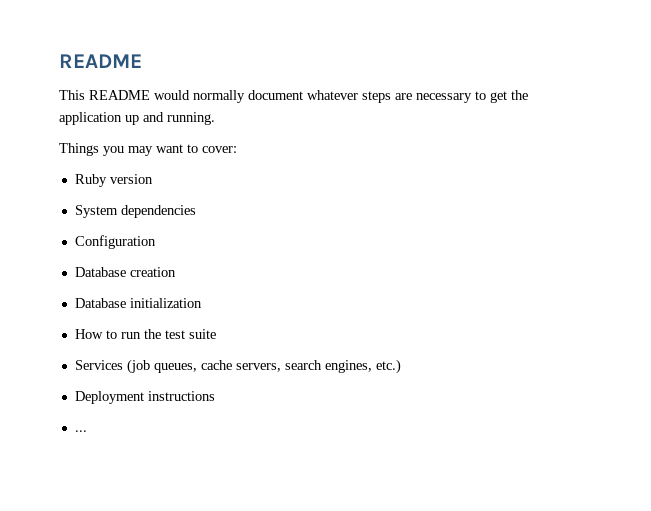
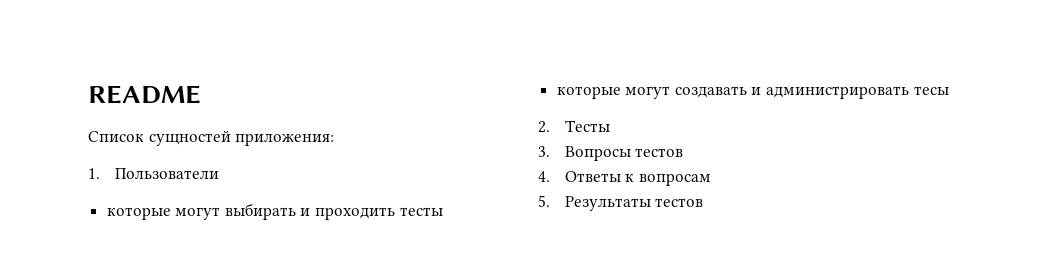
- This README would normally document whatever steps are necessary to get the application up and running.
- Things you may want to cover:
- Ruby version
- System dependencies
- Configuration
- Database creation
- Database initialization
- How to run the test suite
- Services (job queues, cache servers, search engines, etc.)
- Deployment instructions
- ...
+ Список сущностей приложения:
+ 1. Пользователи
+ которые могут выбирать и проходить тесты
+ которые могут создавать и администрировать тесы
+ 2. Тесты
+ 3. Вопросы тестов
+ 4. Ответы к вопросам
+ 5. Результаты тестов

